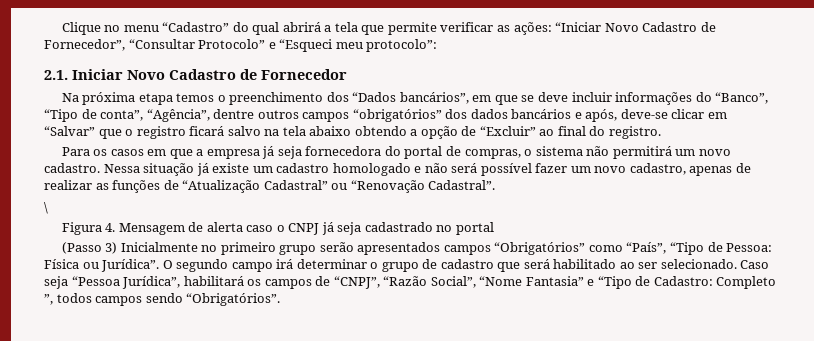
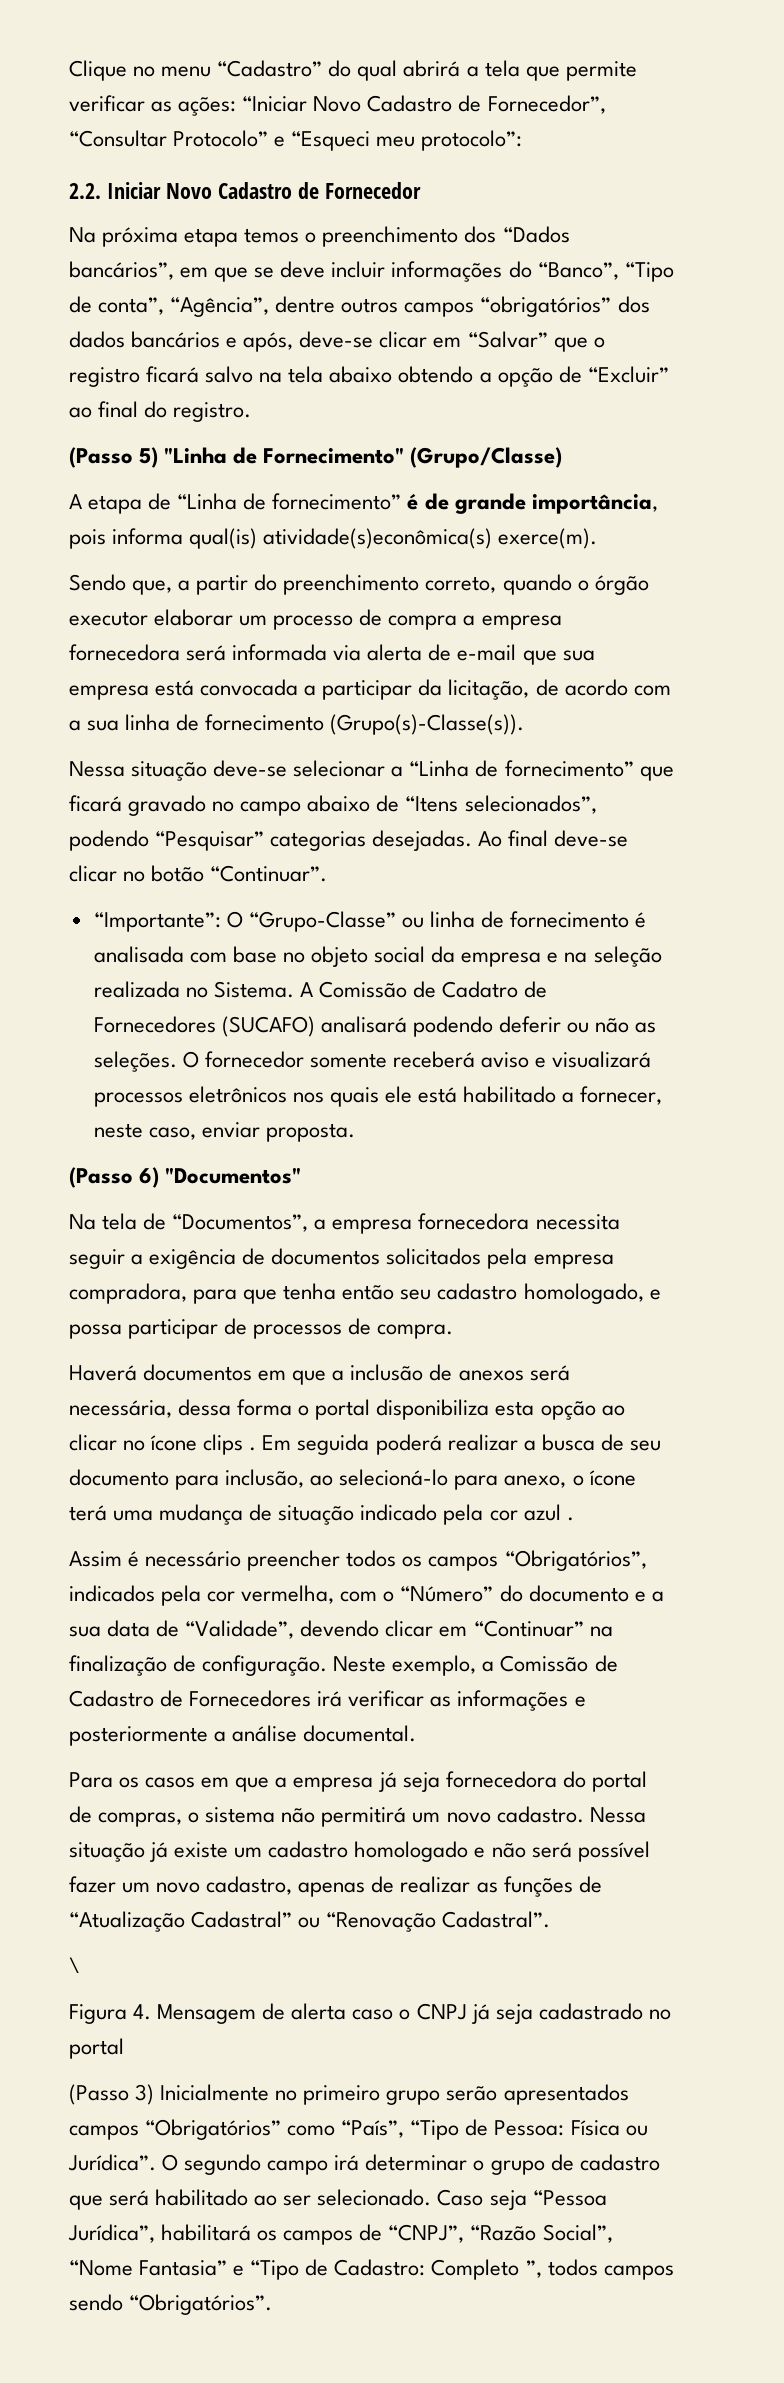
- 2.1. Iniciar Novo Cadastro de Fornecedor
+ 2.2. Iniciar Novo Cadastro de Fornecedor
+ (Passo 5) "Linha de Fornecimento" (Grupo/Classe)
+ A etapa de “Linha de fornecimento” é de grande importância, pois informa qual(is) atividade(s)econômica(s) exerce(m).
+ Sendo que, a partir do preenchimento correto, quando o órgão executor elaborar um processo de compra a empresa fornecedora será informada via alerta de e-mail que sua empresa está convocada a participar da licitação, de acordo com a sua linha de fornecimento (Grupo(s)-Classe(s)).
+ Nessa situação deve-se selecionar a “Linha de fornecimento” que ficará gravado no campo abaixo de “Itens selecionados”, podendo “Pesquisar” categorias desejadas. Ao final deve-se clicar no botão “Continuar”.
+ “Importante”: O “Grupo-Classe” ou linha de fornecimento é analisada com base no objeto social da empresa e na seleção realizada no Sistema. A Comissão de Cadatro de Fornecedores (SUCAFO) analisará podendo deferir ou não as seleções. O fornecedor somente receberá aviso e visualizará processos eletrônicos nos quais ele está habilitado a fornecer, neste caso, enviar proposta.
+ (Passo 6) "Documentos"
+ Na tela de “Documentos”, a empresa fornecedora necessita seguir a exigência de documentos solicitados pela empresa compradora, para que tenha então seu cadastro homologado, e possa participar de processos de compra.
+ Haverá documentos em que a inclusão de anexos será necessária, dessa forma o portal disponibiliza esta opção ao clicar no ícone clips . Em seguida poderá realizar a busca de seu documento para inclusão, ao selecioná-lo para anexo, o ícone terá uma mudança de situação indicado pela cor azul .
+ Assim é necessário preencher todos os campos “Obrigatórios”, indicados pela cor vermelha, com o “Número” do documento e a sua data de “Validade”, devendo clicar em “Continuar” na finalização de configuração. Neste exemplo, a Comissão de Cadastro de Fornecedores irá verificar as informações e posteriormente a análise documental.

